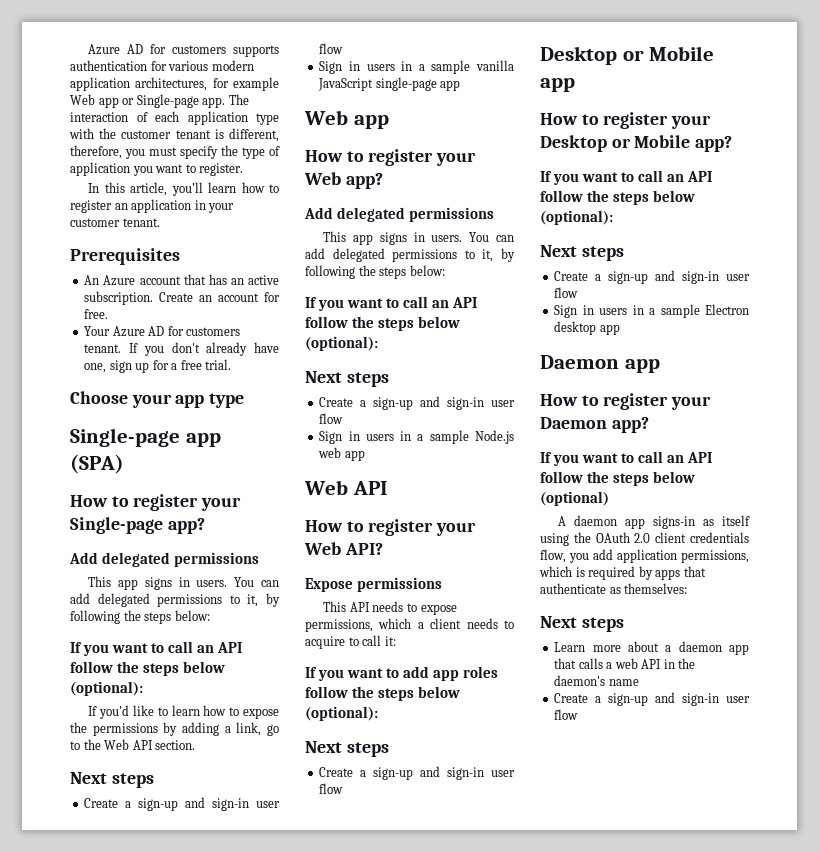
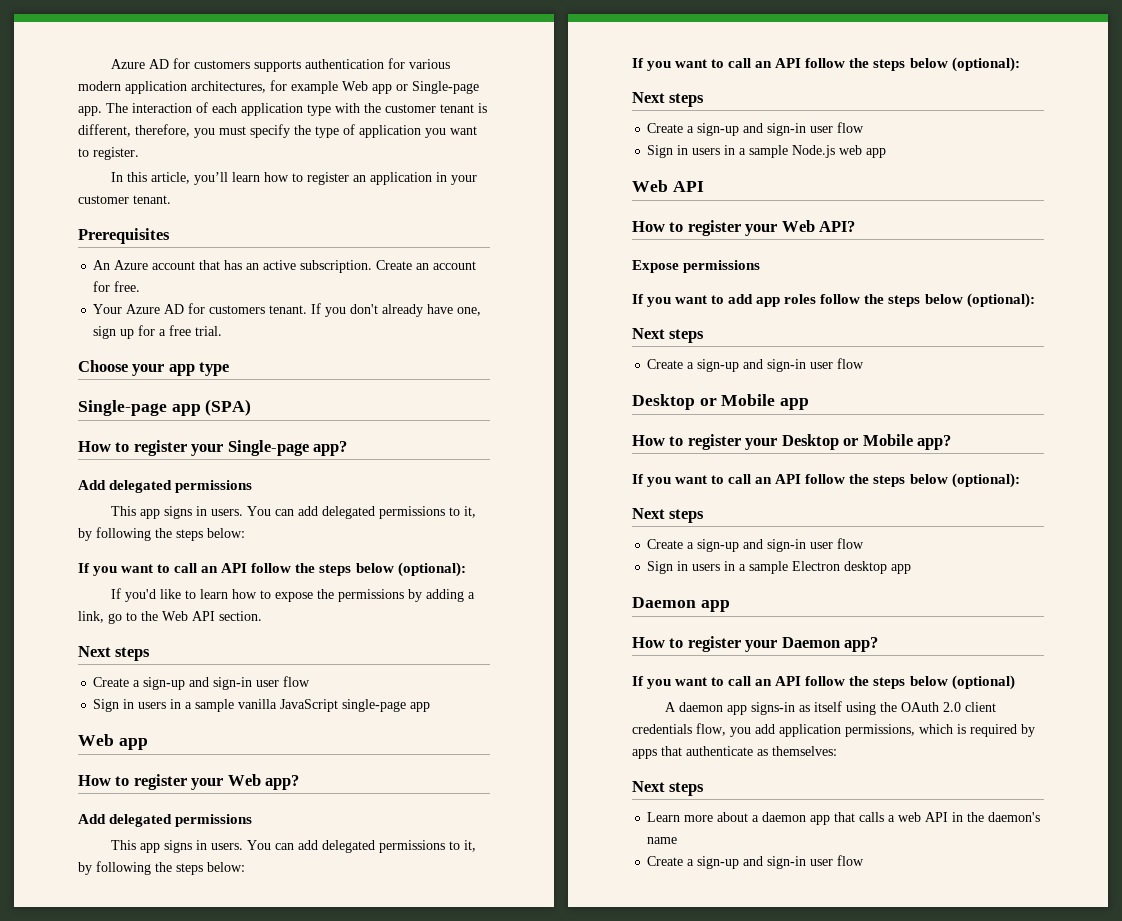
- This API needs to expose permissions, which a client needs to acquire to call it:

